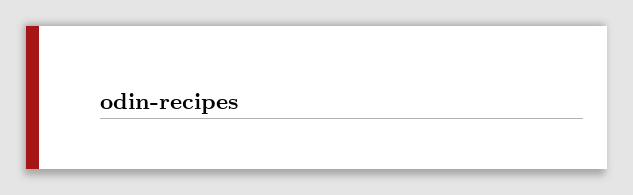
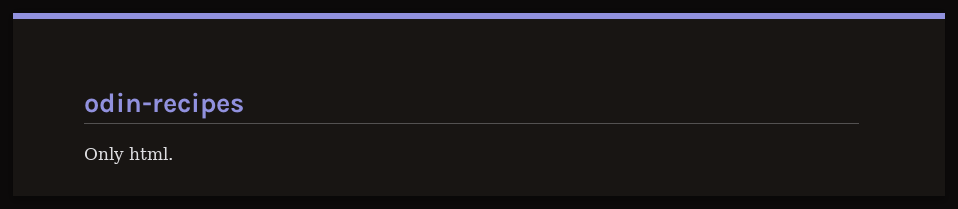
+ Only html.

